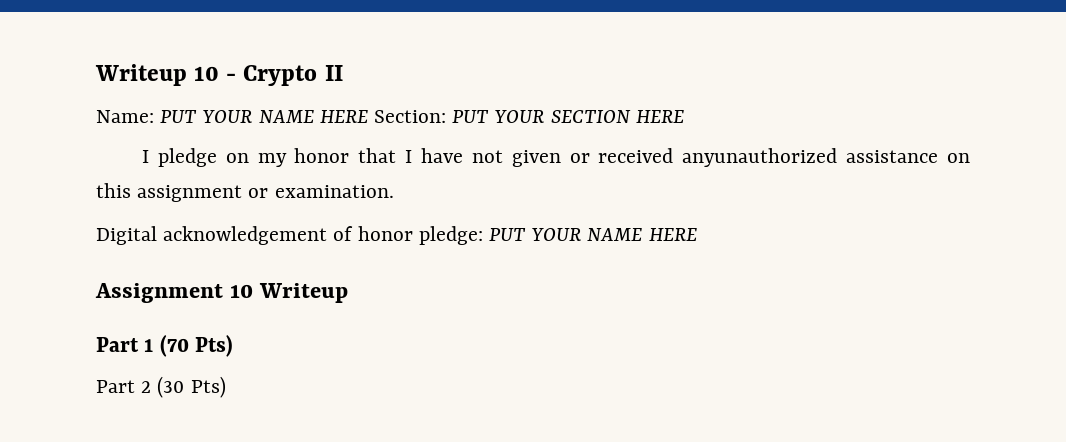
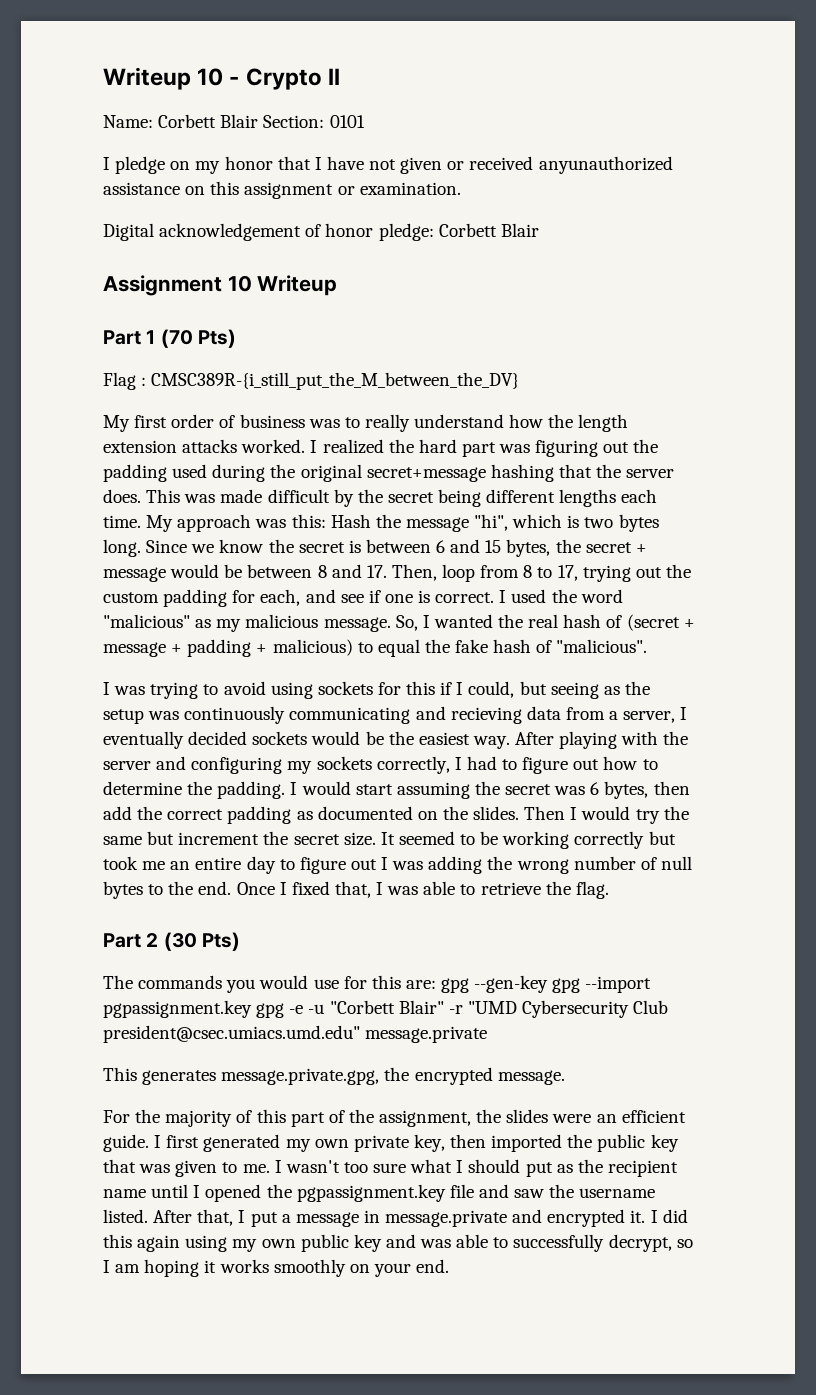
- Name: PUT YOUR NAME HERE Section: PUT YOUR SECTION HERE
+ Name: Corbett Blair Section: 0101
- Digital acknowledgement of honor pledge: PUT YOUR NAME HERE
+ Digital acknowledgement of honor pledge: Corbett Blair
+ Flag : CMSC389R-{i_still_put_the_M_between_the_DV}
+ My first order of business was to really understand how the length extension attacks worked. I realized the hard part was figuring out the padding used during the original secret+message hashing that the server does. This was made difficult by the secret being different lengths each time. My approach was this: Hash the message "hi", which is two bytes long. Since we know the secret is between 6 and 15 bytes, the secret + message would be between 8 and 17. Then, loop from 8 to 17, trying out the custom padding for each, and see if one is correct. I used the word "malicious" as my malicious message. So, I wanted the real hash of (secret + message + padding + malicious) to equal the fake hash of "malicious".
+ I was trying to avoid using sockets for this if I could, but seeing as the setup was continuously communicating and recieving data from a server, I eventually decided sockets would be the easiest way. After playing with the server and configuring my sockets correctly, I had to figure out how to determine the padding. I would start assuming the secret was 6 bytes, then add the correct padding as documented on the slides. Then I would try the same but increment the secret size. It seemed to be working correctly but took me an entire day to figure out I was adding the wrong number of null bytes to the end. Once I fixed that, I was able to retrieve the flag.
  Part 2 (30 Pts)
+ The commands you would use for this are: gpg --gen-key gpg --import pgpassignment.key gpg -e -u "Corbett Blair" -r "UMD Cybersecurity Club president@csec.umiacs.umd.edu" message.private
+ This generates message.private.gpg, the encrypted message.
+ For the majority of this part of the assignment, the slides were an efficient guide. I first generated my own private key, then imported the public key that was given to me. I wasn't too sure what I should put as the recipient name until I opened the pgpassignment.key file and saw the username listed. After that, I put a message in message.private and encrypted it. I did this again using my own public key and was able to successfully decrypt, so I am hoping it works smoothly on your end.

